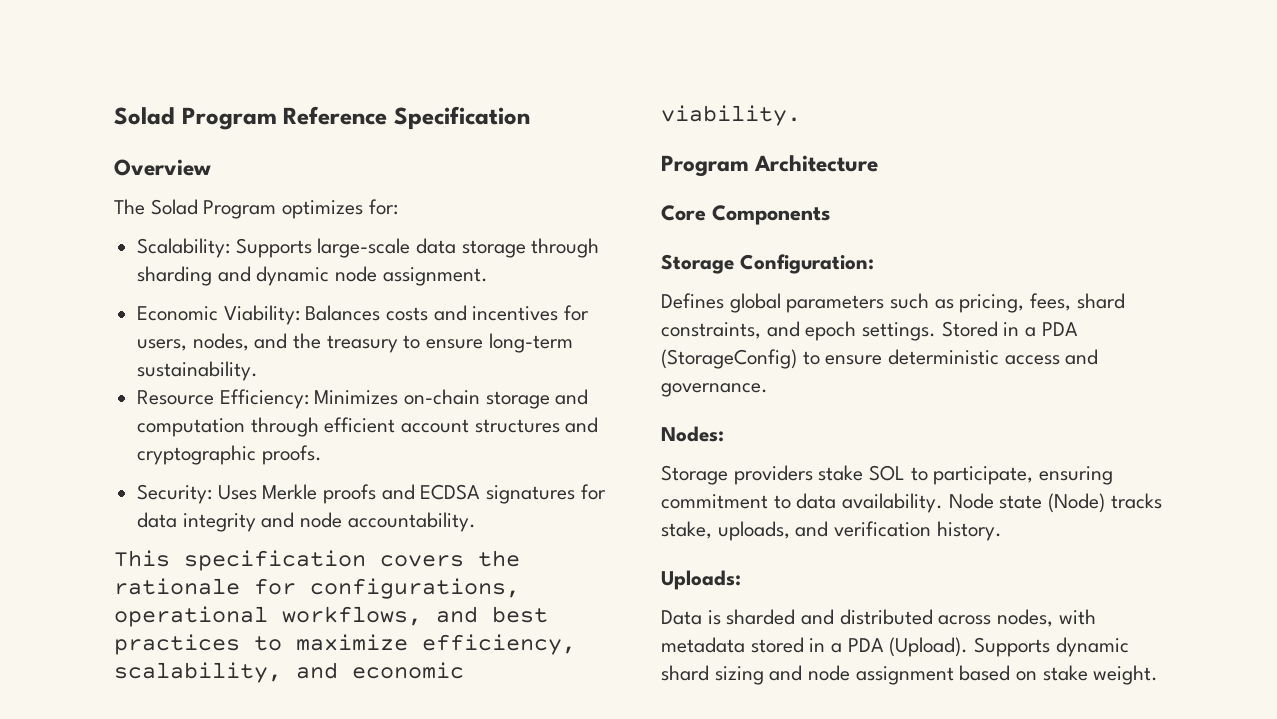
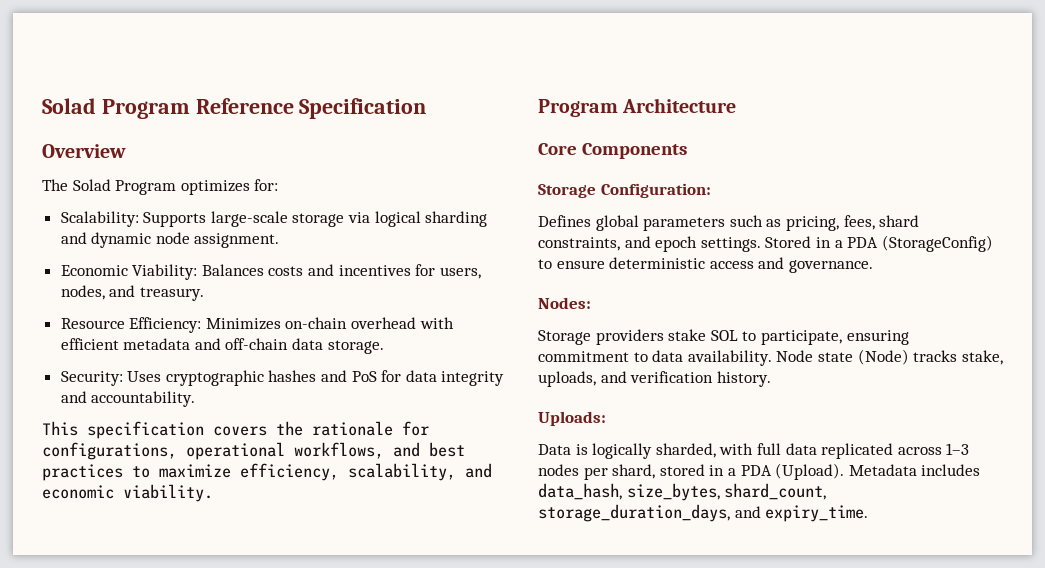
- Scalability: Supports large-scale data storage through sharding and dynamic node assignment.
+ Scalability: Supports large-scale storage via logical sharding and dynamic node assignment.
- Economic Viability: Balances costs and incentives for users, nodes, and the treasury to ensure long-term sustainability.
- Resource Efficiency: Minimizes on-chain storage and computation through efficient account structures and cryptographic proofs.
- Security: Uses Merkle proofs and ECDSA signatures for data integrity and node accountability.
+ Economic Viability: Balances costs and incentives for users, nodes, and treasury.
+ Resource Efficiency: Minimizes on-chain overhead with efficient metadata and off-chain data storage.
+ Security: Uses cryptographic hashes and PoS for data integrity and accountability.
- Data is sharded and distributed across nodes, with metadata stored in a PDA (Upload).
+ Data is logically sharded, with full data replicated across 1–3 nodes per shard, stored in a PDA (Upload).
- Supports dynamic shard sizing and node assignment based on stake weight.
+ Metadata includes data_hash, size_bytes, shard_count, storage_duration_days, and expiry_time.

